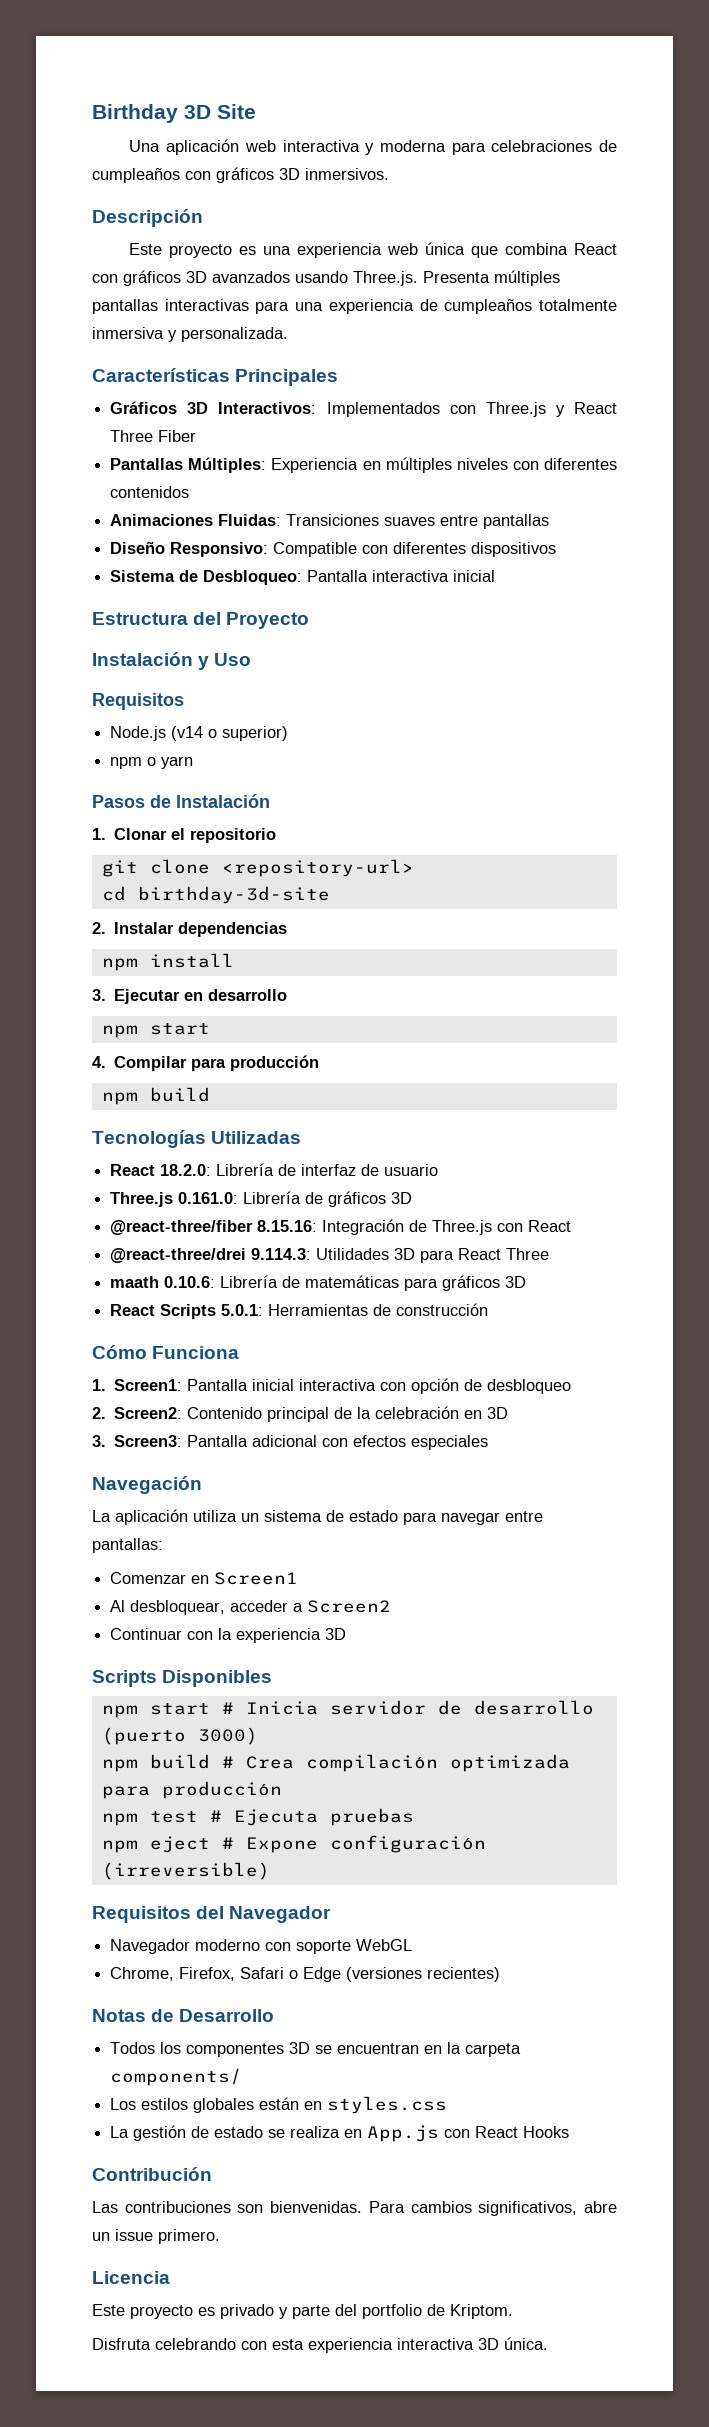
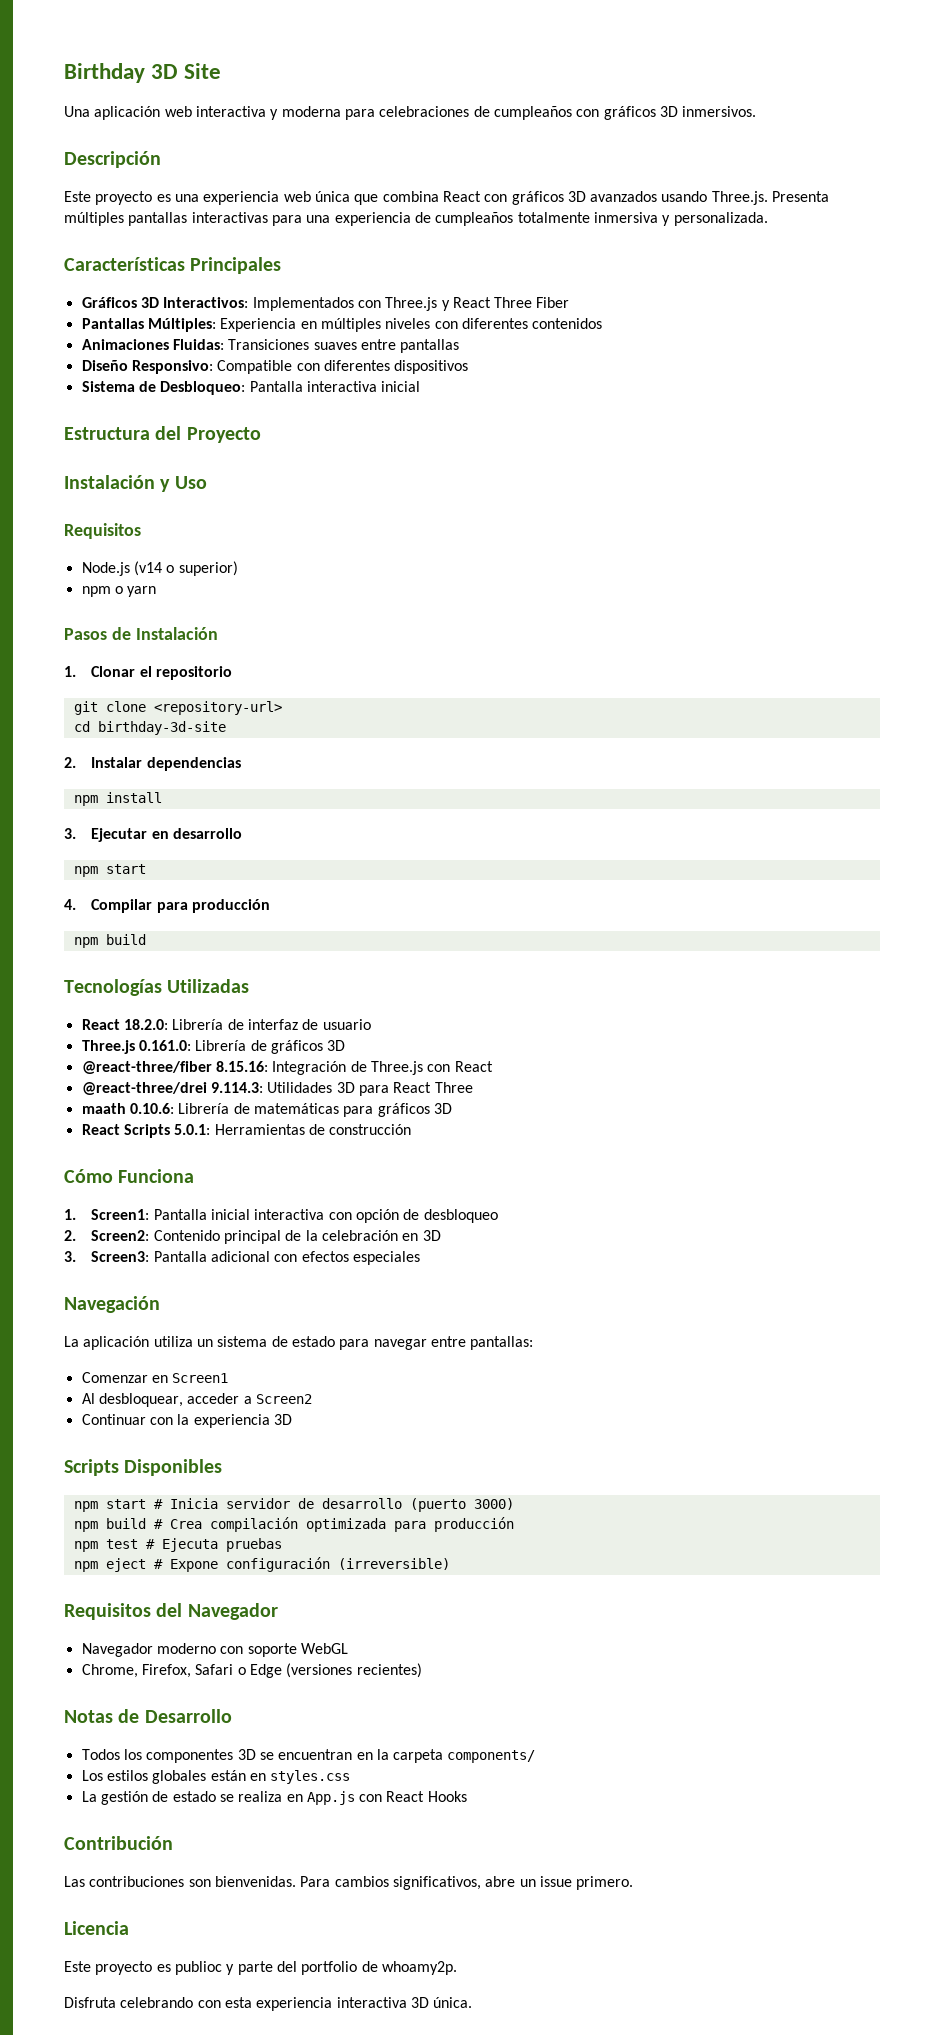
- Este proyecto es privado y parte del portfolio de Kriptom.
+ Este proyecto es publioc y parte del portfolio de whoamy2p.

